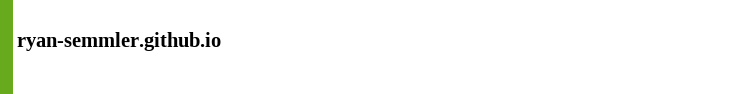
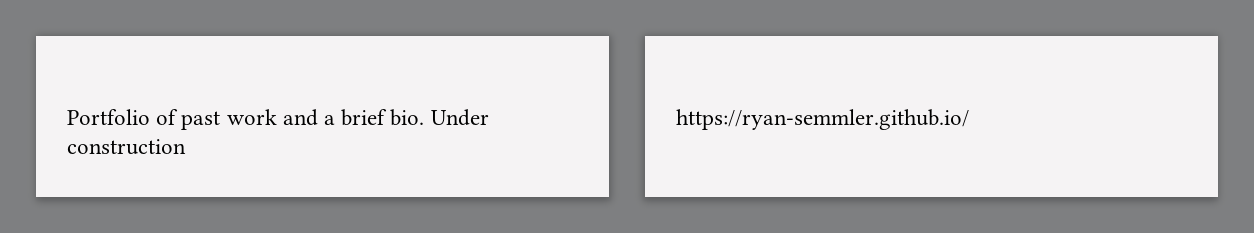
- ryan-semmler.github.io
+ Portfolio of past work and a brief bio. Under construction
+ https://ryan-semmler.github.io/

